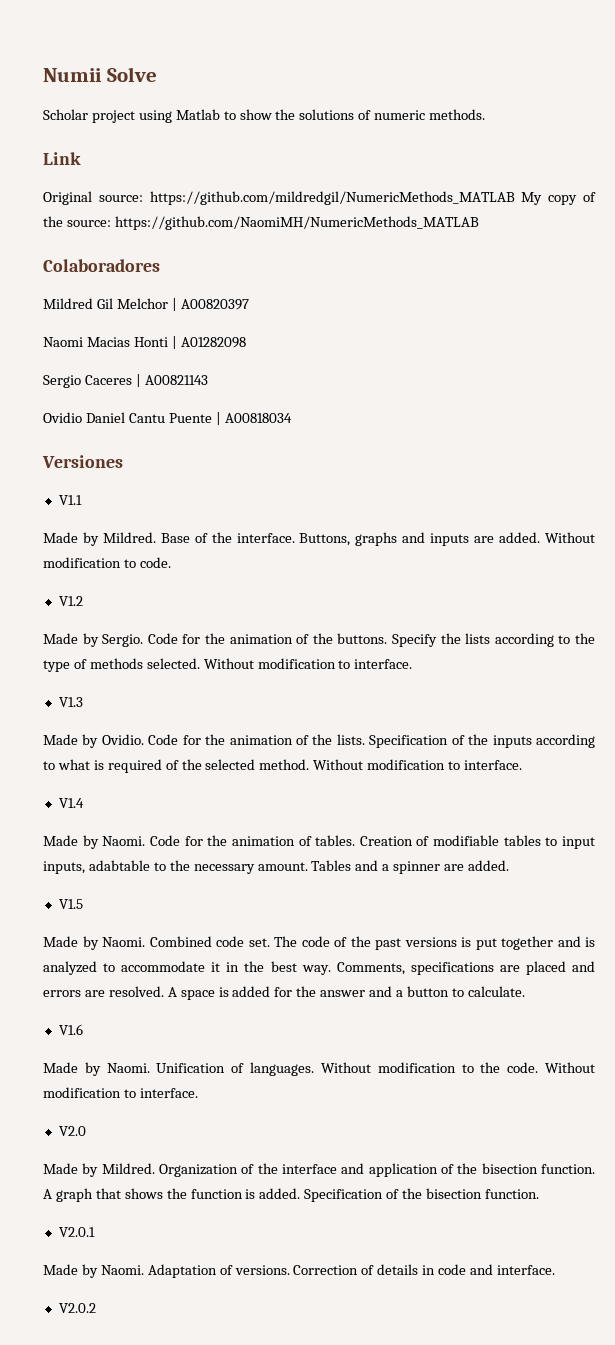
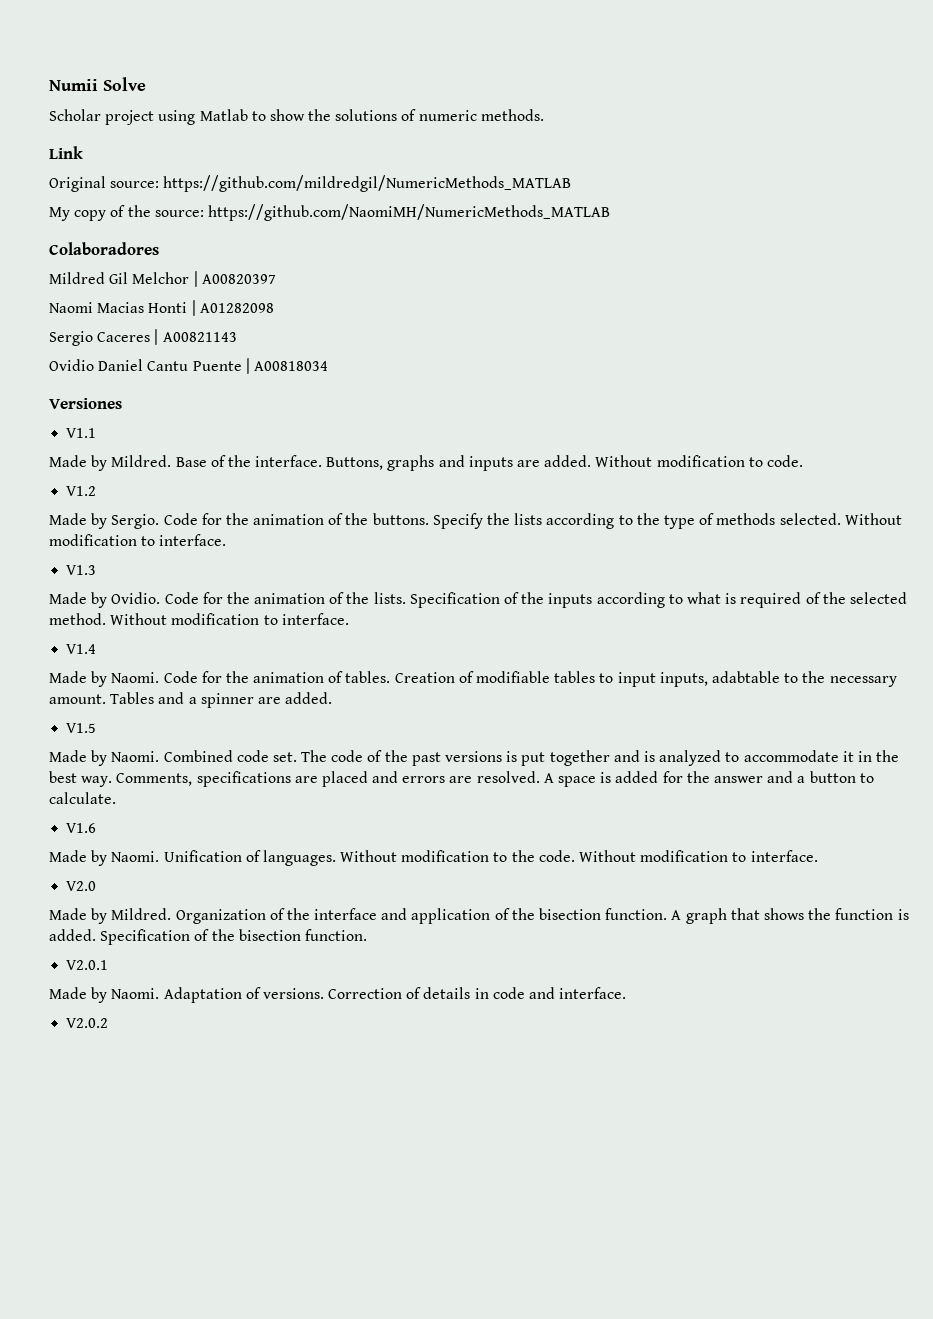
- Original source: https://github.com/mildredgil/NumericMethods_MATLAB My copy of the source: https://github.com/NaomiMH/NumericMethods_MATLAB
+ Original source: https://github.com/mildredgil/NumericMethods_MATLAB
+ My copy of the source: https://github.com/NaomiMH/NumericMethods_MATLAB

